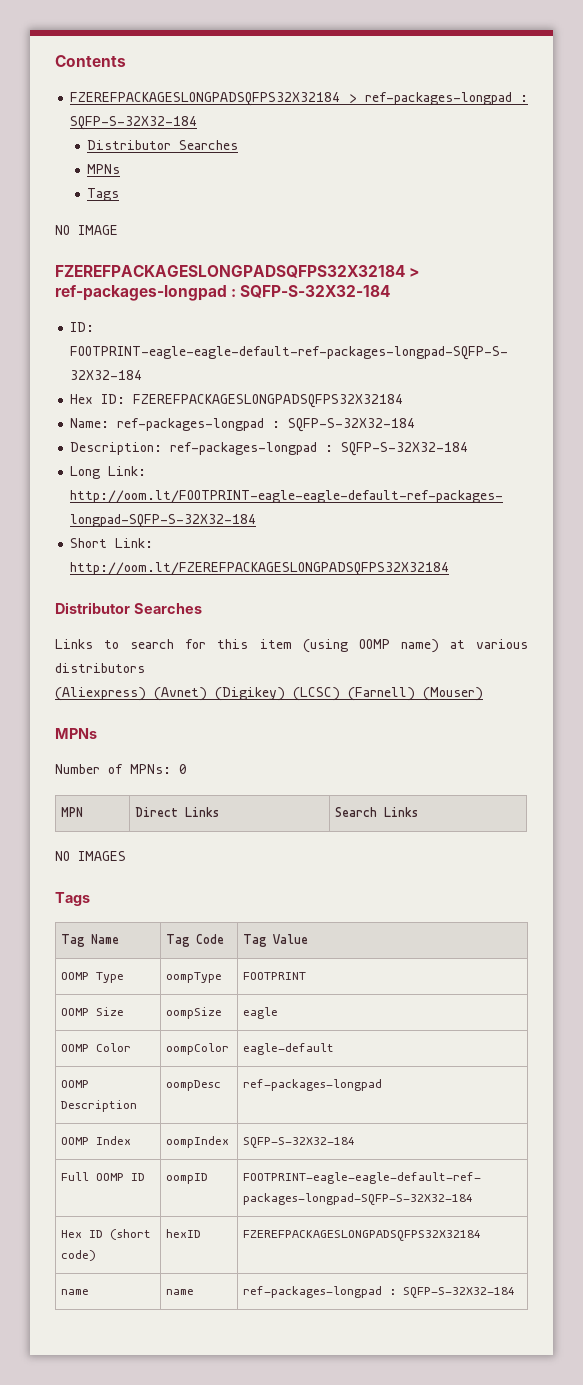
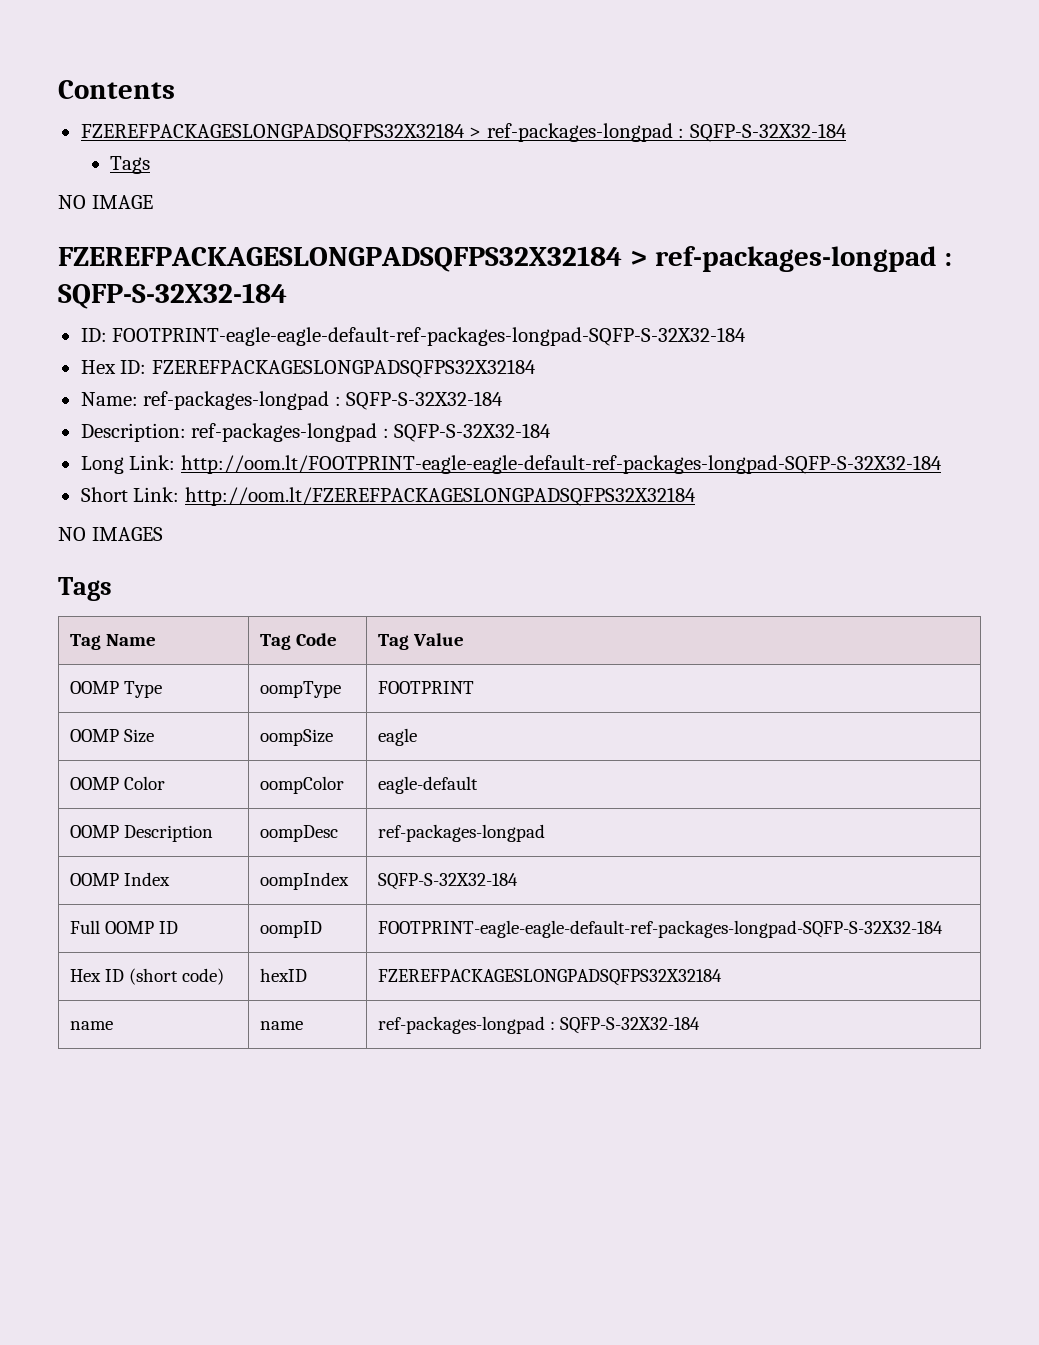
  Contents
  FZEREFPACKAGESLONGPADSQFPS32X32184 > ref-packages-longpad : SQFP-S-32X32-184
- Distributor Searches
- MPNs
  Short Link: http://oom.lt/FZEREFPACKAGESLONGPADSQFPS32X32184
- Distributor Searches
- Links to search for this item (using OOMP name) at various distributors
- (Aliexpress) (Avnet) (Digikey) (LCSC) (Farnell) (Mouser)
- MPNs
- Number of MPNs: 0
- MPN | Direct Links | Search Links

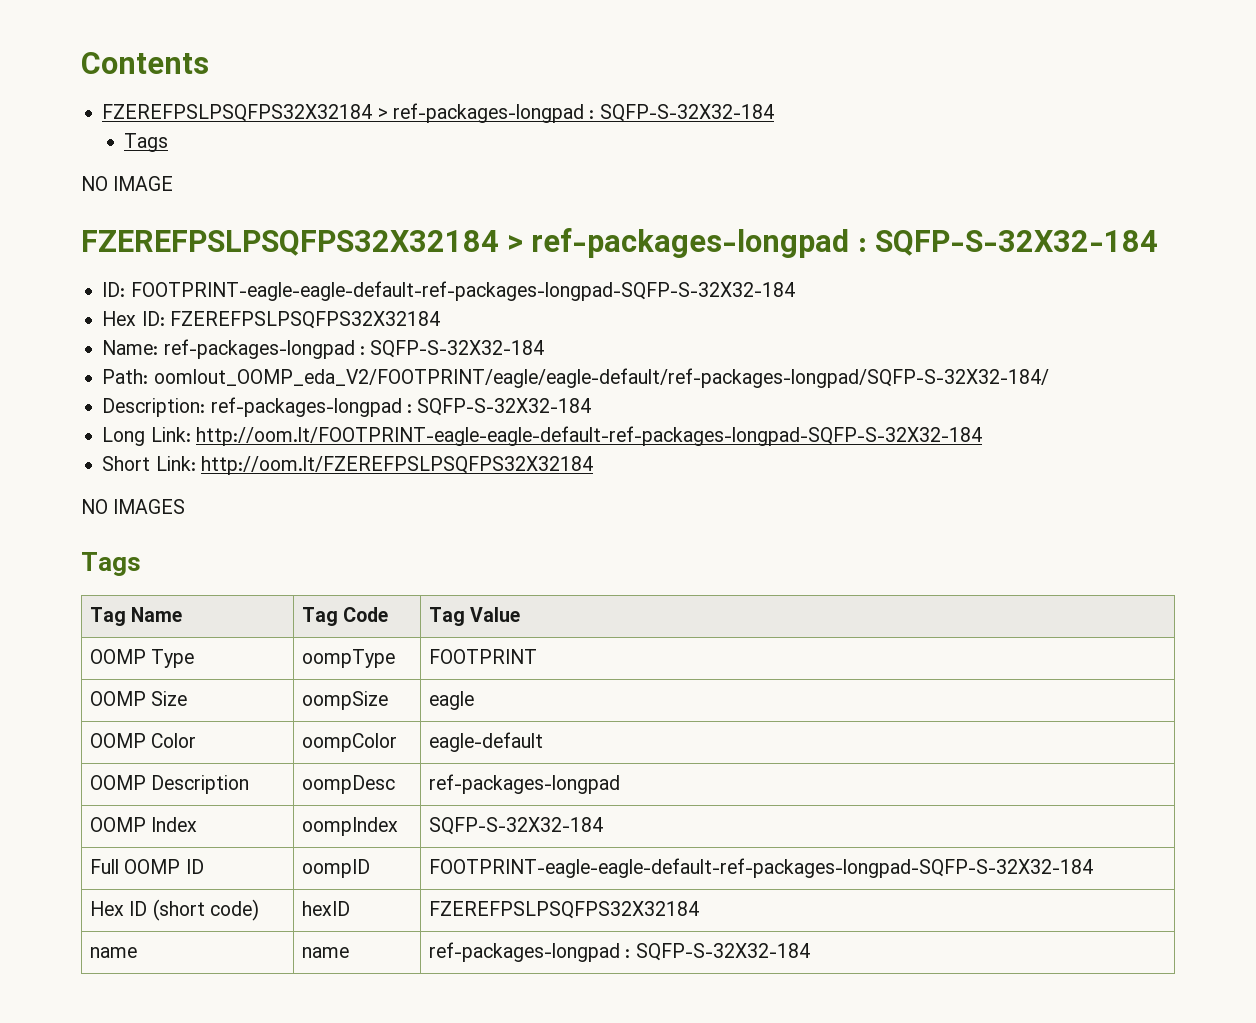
  Contents
- FZEREFPACKAGESLONGPADSQFPS32X32184 > ref-packages-longpad : SQFP-S-32X32-184
+ FZEREFPSLPSQFPS32X32184 > ref-packages-longpad : SQFP-S-32X32-184
  NO IMAGE
- FZEREFPACKAGESLONGPADSQFPS32X32184 > ref-packages-longpad : SQFP-S-32X32-184
+ FZEREFPSLPSQFPS32X32184 > ref-packages-longpad : SQFP-S-32X32-184
- Hex ID: FZEREFPACKAGESLONGPADSQFPS32X32184
+ Hex ID: FZEREFPSLPSQFPS32X32184
+ Path: oomlout_OOMP_eda_V2/FOOTPRINT/eagle/eagle-default/ref-packages-longpad/SQFP-S-32X32-184/
- Short Link: http://oom.lt/FZEREFPACKAGESLONGPADSQFPS32X32184
+ Short Link: http://oom.lt/FZEREFPSLPSQFPS32X32184
- Hex ID (short code) | hexID | FZEREFPACKAGESLONGPADSQFPS32X32184
+ Hex ID (short code) | hexID | FZEREFPSLPSQFPS32X32184

